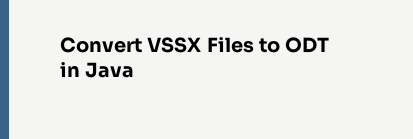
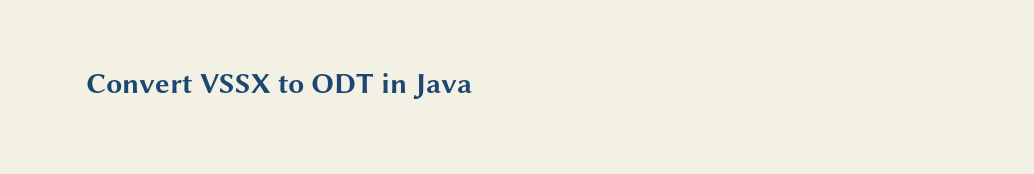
- Convert VSSX Files to ODT in Java
+ Convert VSSX to ODT in Java

